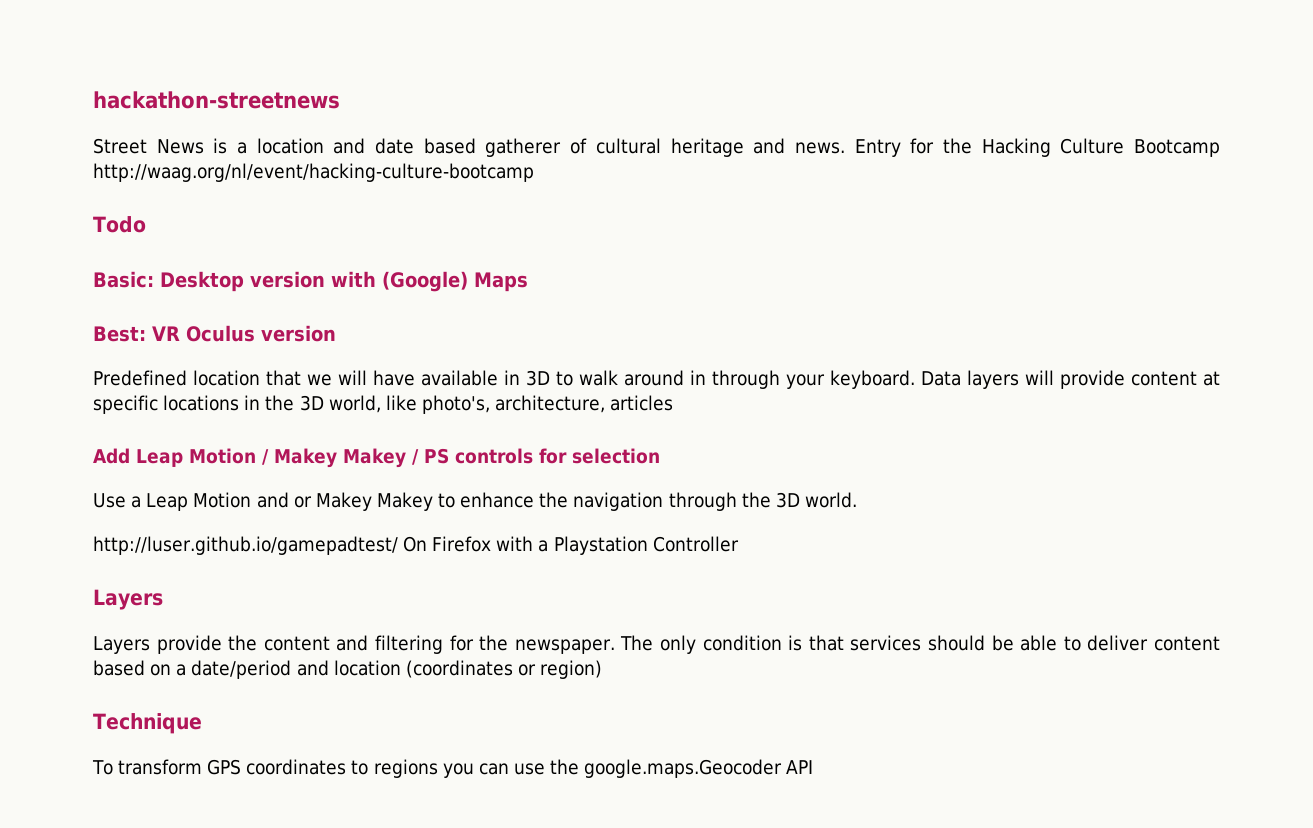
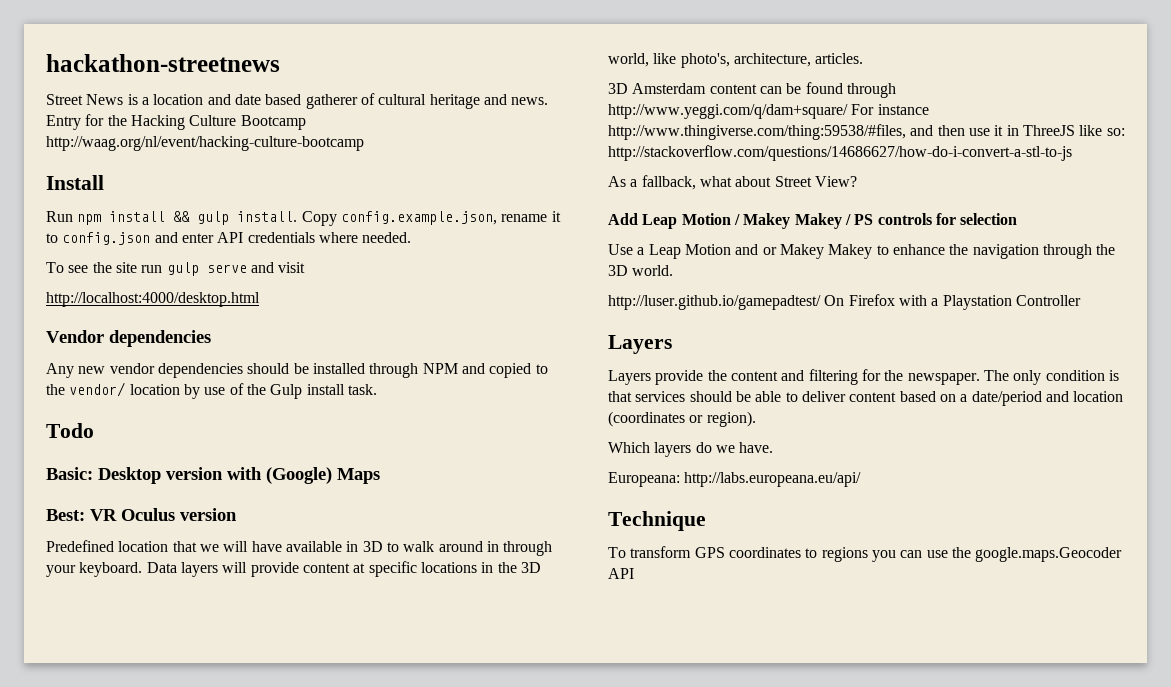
+ Install
+ Run npm install && gulp install. Copy config.example.json, rename it to config.json and enter API credentials where needed.
+ To see the site run gulp serve and visit
+ http://localhost:4000/desktop.html
+ Vendor dependencies
+ Any new vendor dependencies should be installed through NPM and copied to the vendor/ location by use of the Gulp install task.
- Data layers will provide content at specific locations in the 3D world, like photo's, architecture, articles
+ Data layers will provide content at specific locations in the 3D world, like photo's, architecture, articles.
+ 3D Amsterdam content can be found through http://www.yeggi.com/q/dam+square/ For instance http://www.thingiverse.com/thing:59538/#files, and then use it in ThreeJS like so: http://stackoverflow.com/questions/14686627/how-do-i-convert-a-stl-to-js
+ As a fallback, what about Street View?
- The only condition is that services should be able to deliver content based on a date/period and location (coordinates or region)
+ The only condition is that services should be able to deliver content based on a date/period and location (coordinates or region).
+ Which layers do we have.
+ Europeana: http://labs.europeana.eu/api/

